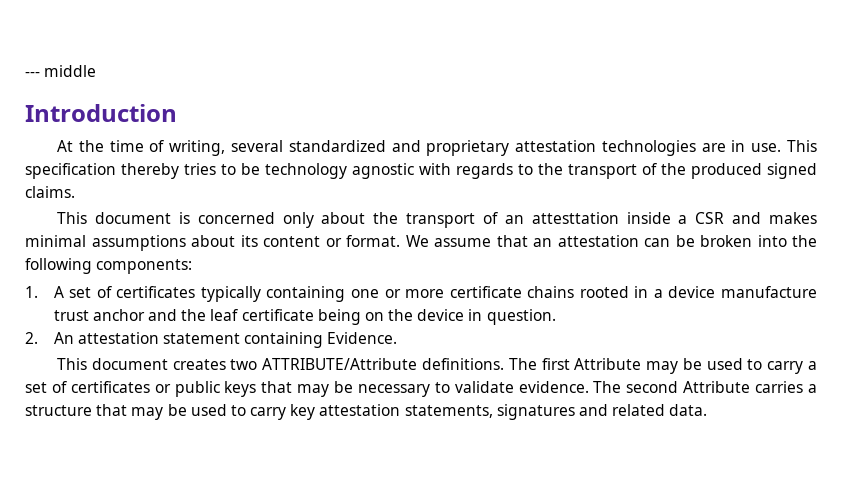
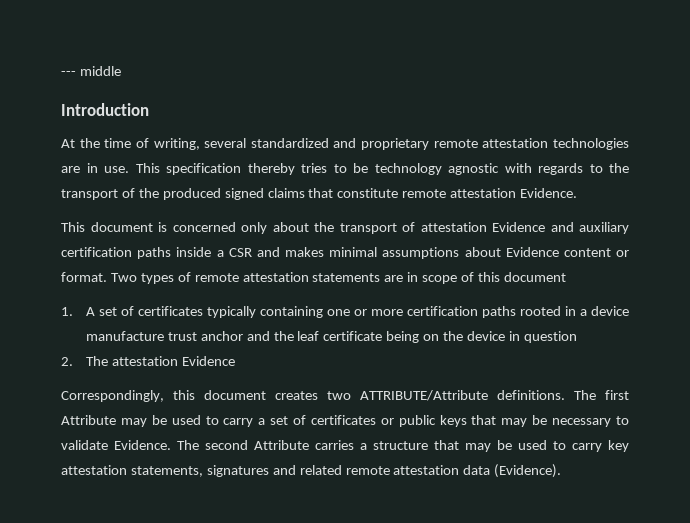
- At the time of writing, several standardized and proprietary attestation technologies are in use.
+ At the time of writing, several standardized and proprietary remote attestation technologies are in use.
- This specification thereby tries to be technology agnostic with regards to the transport of the produced signed claims.
+ This specification thereby tries to be technology agnostic with regards to the transport of the produced signed claims that constitute remote attestation Evidence.
- This document is concerned only about the transport of an attesttation inside a CSR and makes minimal assumptions about its content or format.
+ This document is concerned only about the transport of attestation Evidence and auxiliary certification paths inside a CSR and makes minimal assumptions about Evidence content or format.
- We assume that an attestation can be broken into the following components:
+ Two types of remote attestation statements are in scope of this document
- 1. A set of certificates typically containing one or more certificate chains rooted in a device manufacture trust anchor and the leaf certificate being on the device in question.
+ 1. A set of certificates typically containing one or more certification paths rooted in a device manufacture trust anchor and the leaf certificate being on the device in question
- 2. An attestation statement containing Evidence.
- This document creates two ATTRIBUTE/Attribute definitions.
+ 2. The attestation Evidence
+ Correspondingly, this document creates two ATTRIBUTE/Attribute definitions.
- The first Attribute may be used to carry a set of certificates or public keys that may be necessary to validate evidence.
+ The first Attribute may be used to carry a set of certificates or public keys that may be necessary to validate Evidence.
- The second Attribute carries a structure that may be used to carry key attestation statements, signatures and related data.
+ The second Attribute carries a structure that may be used to carry key attestation statements, signatures and related remote attestation data (Evidence).

